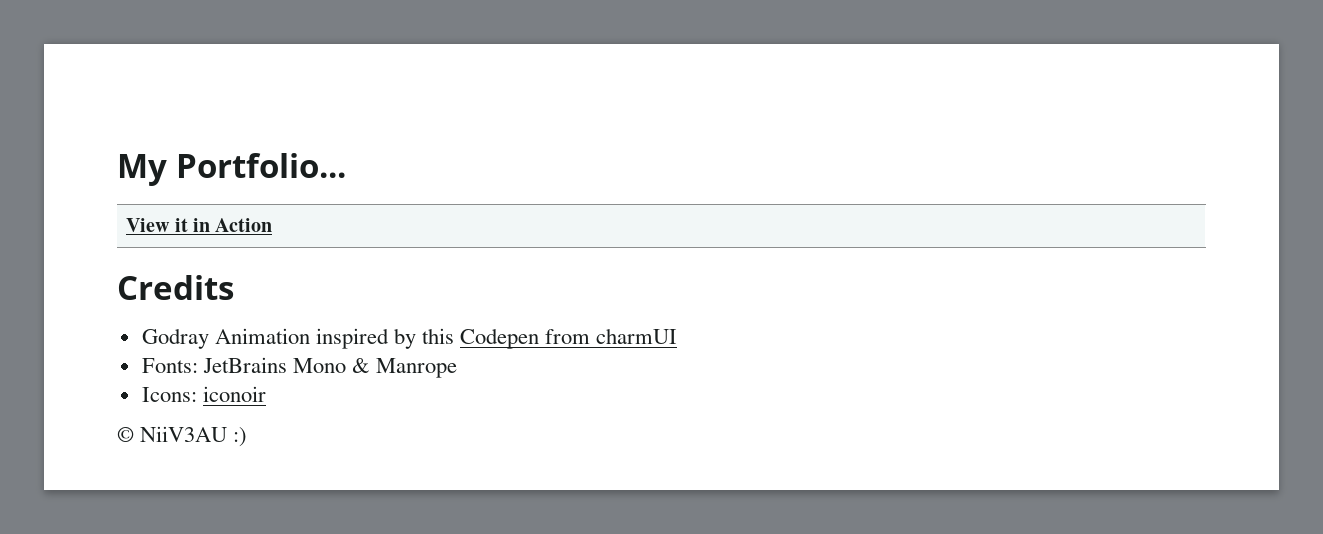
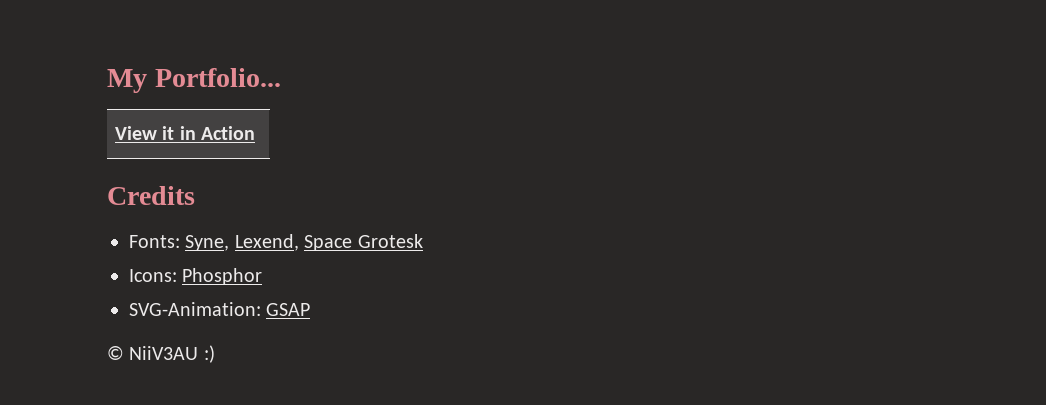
- Godray Animation inspired by this Codepen from charmUI
- Fonts: JetBrains Mono & Manrope
- Icons: iconoir
+ Fonts: Syne, Lexend, Space Grotesk
+ Icons: Phosphor
+ SVG-Animation: GSAP

